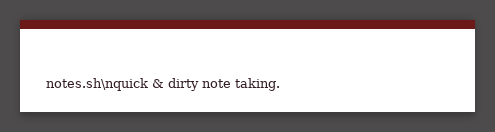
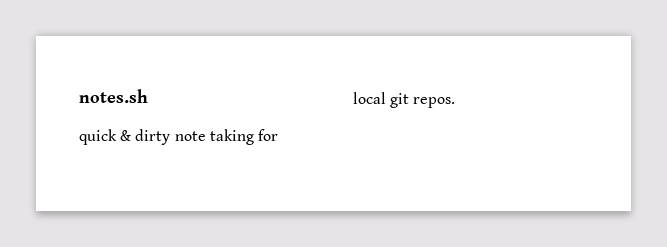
- notes.sh\nquick & dirty note taking.
+ notes.sh
+ quick & dirty note taking for local git repos.

